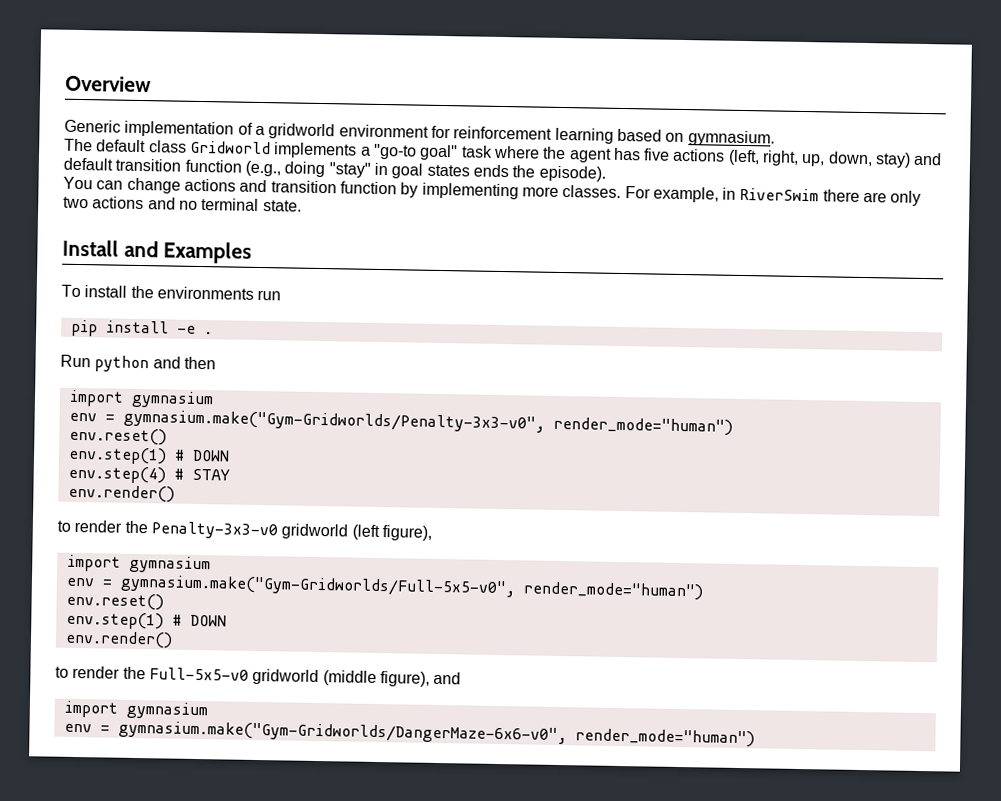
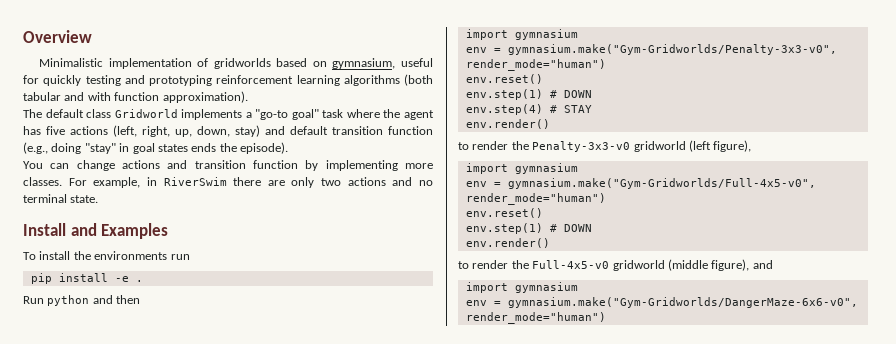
- Generic implementation of a gridworld environment for reinforcement learning based on gymnasium.
+ Minimalistic implementation of gridworlds based on gymnasium, useful for quickly testing and prototyping reinforcement learning algorithms (both tabular and with function approximation).
- env = gymnasium.make("Gym-Gridworlds/Full-5x5-v0", render_mode="human")
+ env = gymnasium.make("Gym-Gridworlds/Full-4x5-v0", render_mode="human")
- to render the Full-5x5-v0 gridworld (middle figure), and
+ to render the Full-4x5-v0 gridworld (middle figure), and

